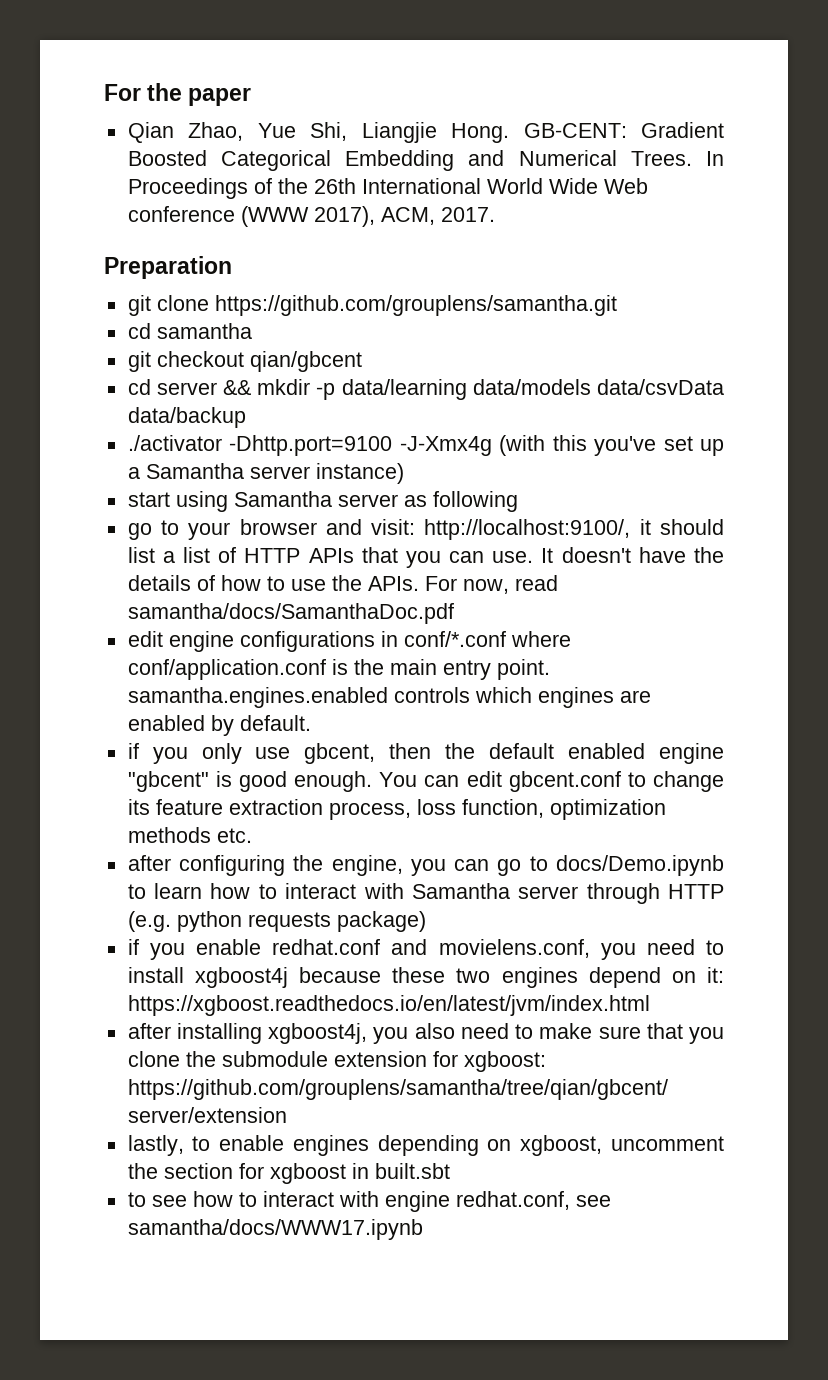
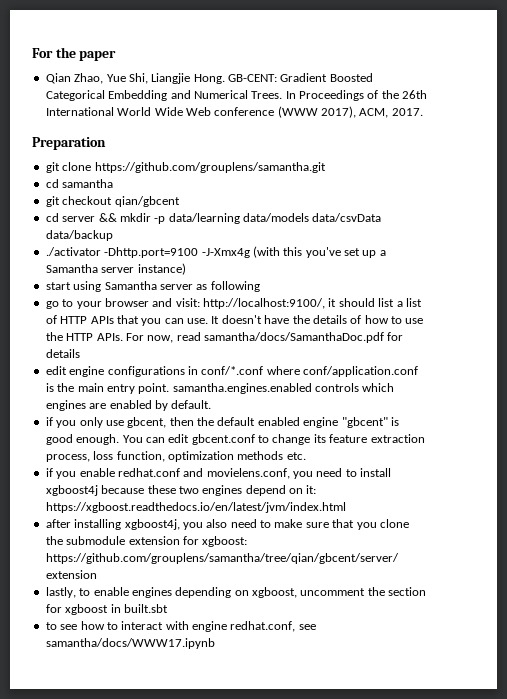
- It doesn't have the details of how to use the APIs.
+ It doesn't have the details of how to use the HTTP APIs.
- For now, read samantha/docs/SamanthaDoc.pdf
+ For now, read samantha/docs/SamanthaDoc.pdf for details
- after configuring the engine, you can go to docs/Demo.ipynb to learn how to interact with Samantha server through HTTP (e.g. python requests package)

